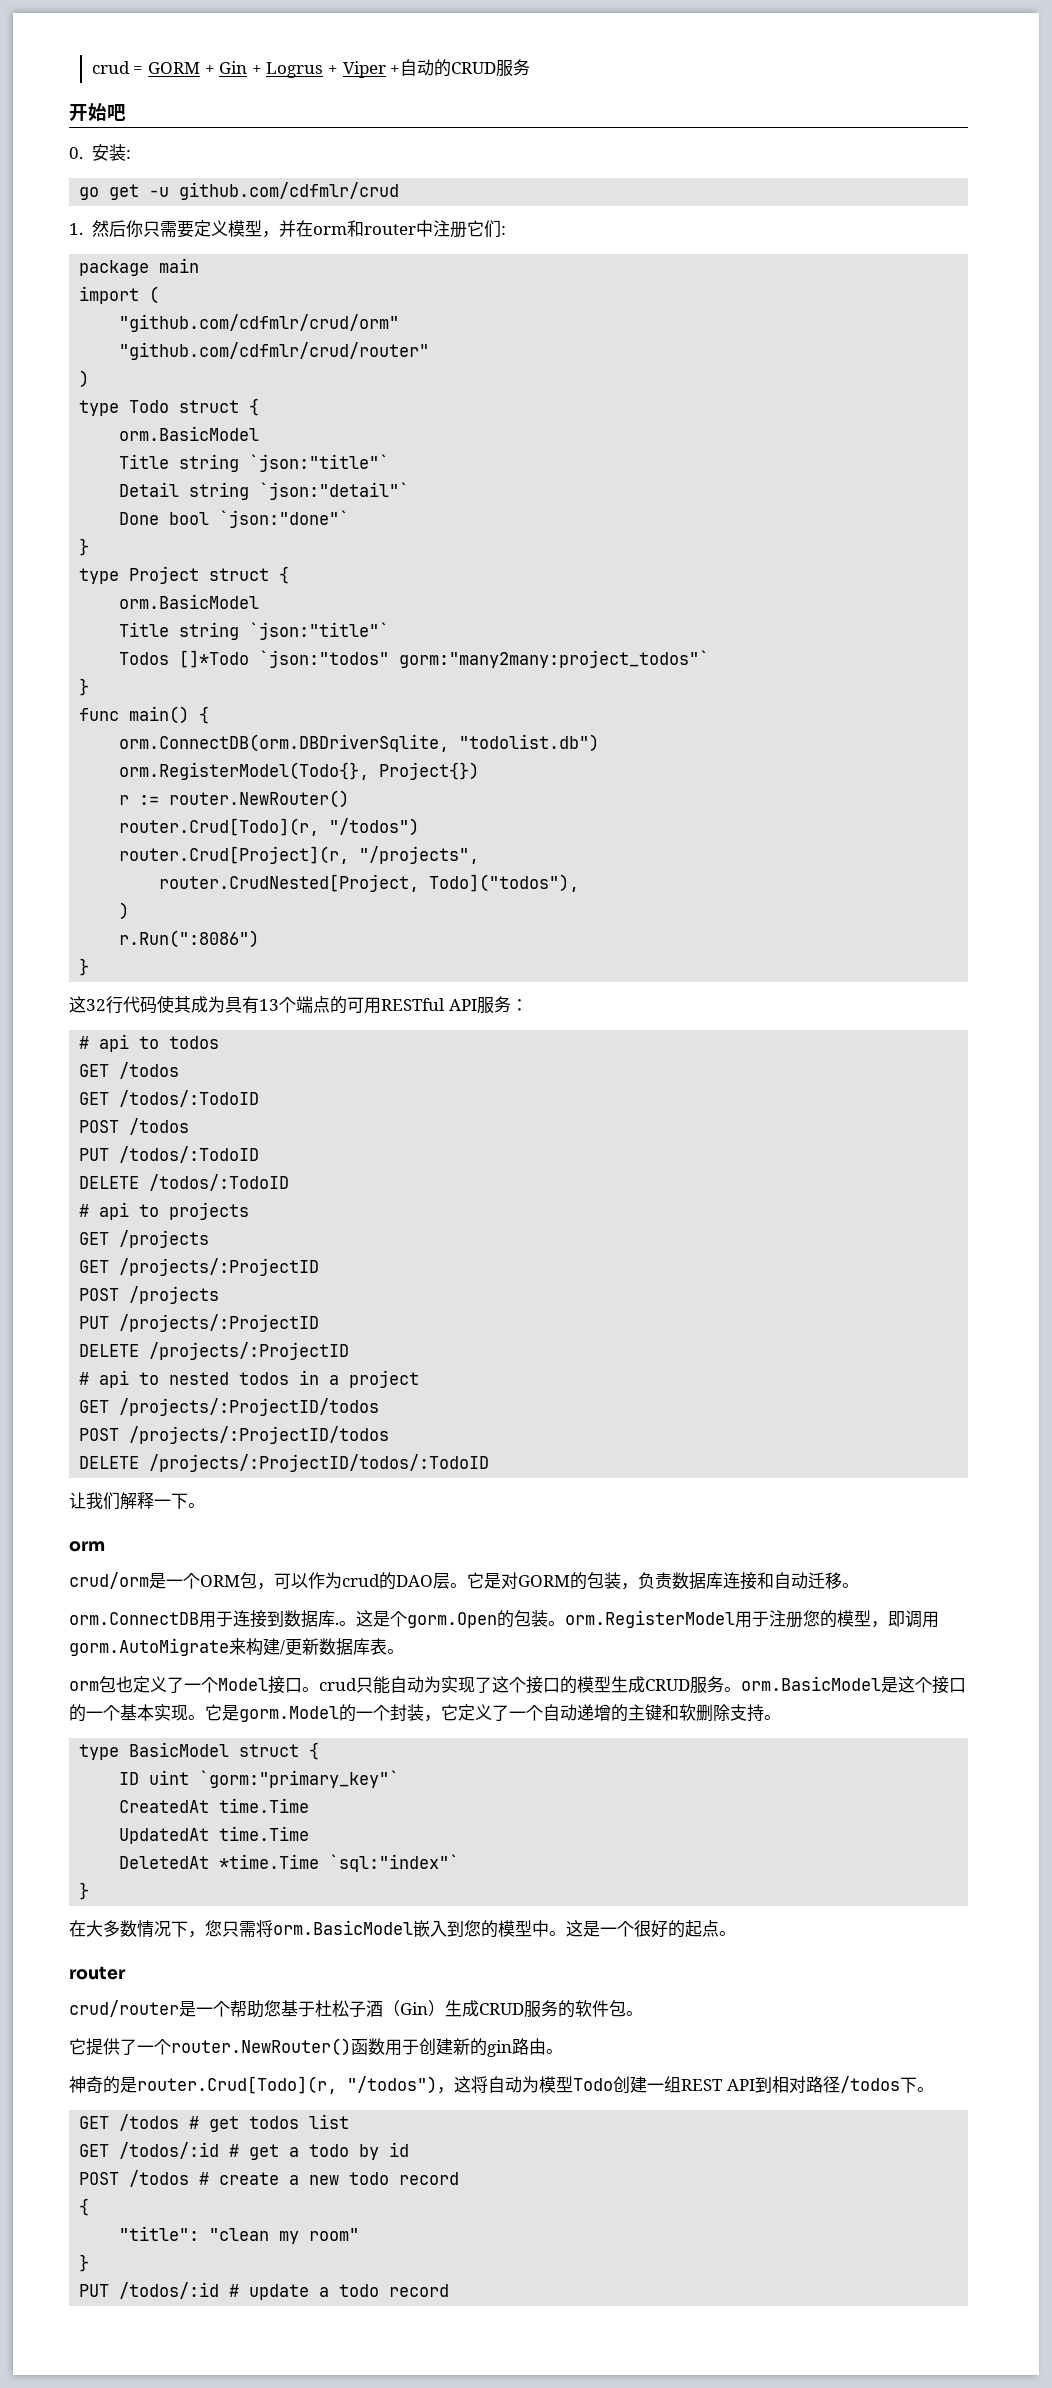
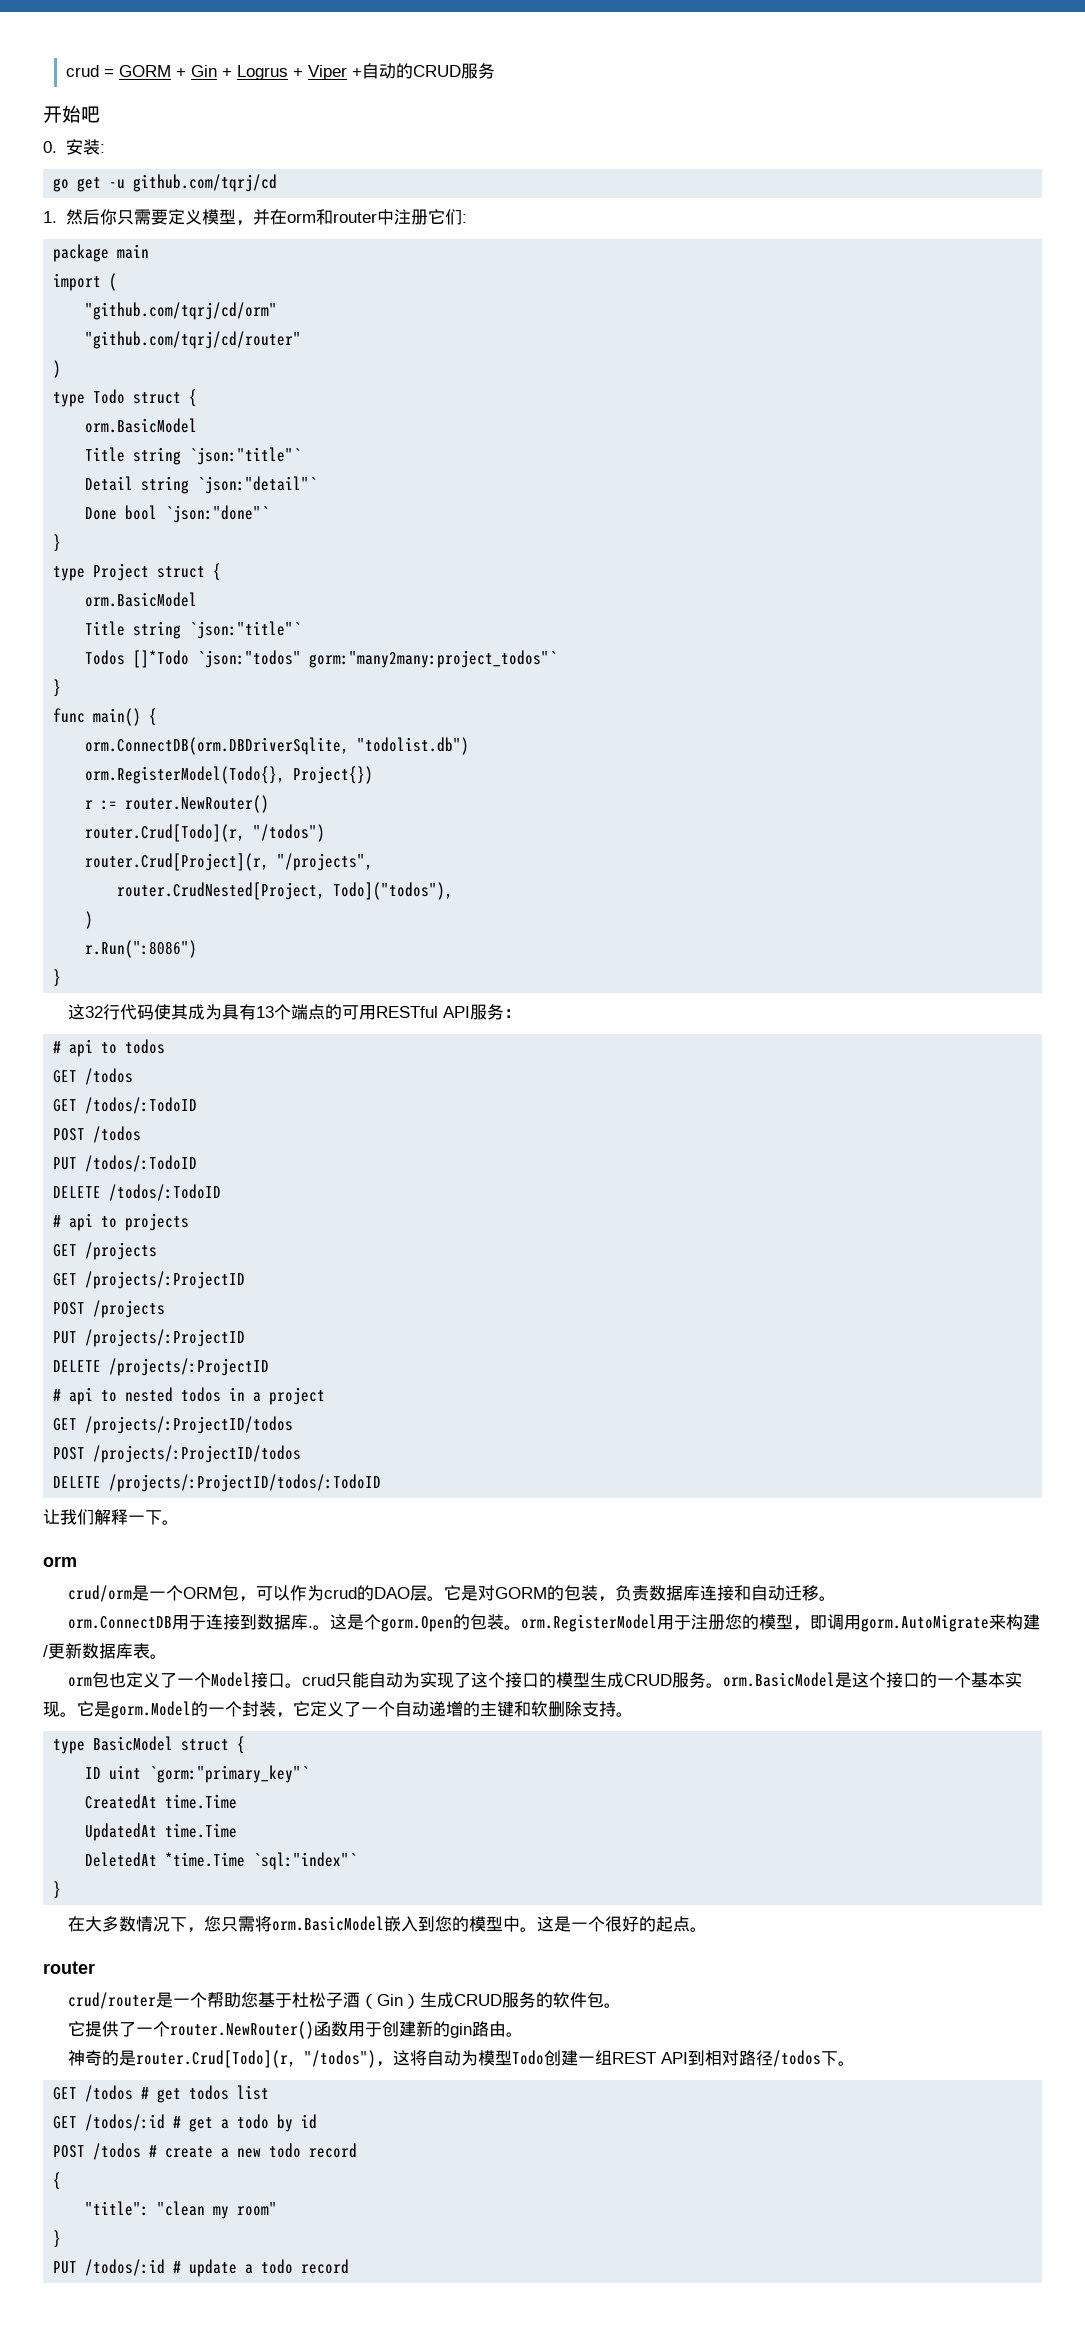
- go get -u github.com/cdfmlr/crud
+ go get -u github.com/tqrj/cd
- "github.com/cdfmlr/crud/orm"
- "github.com/cdfmlr/crud/router"
+ "github.com/tqrj/cd/orm"
+ "github.com/tqrj/cd/router"

